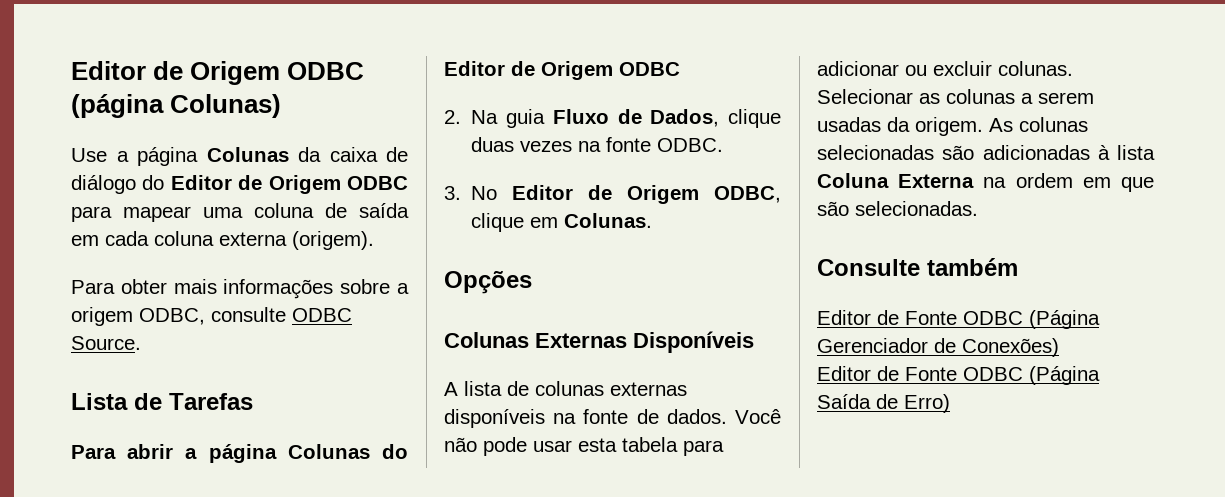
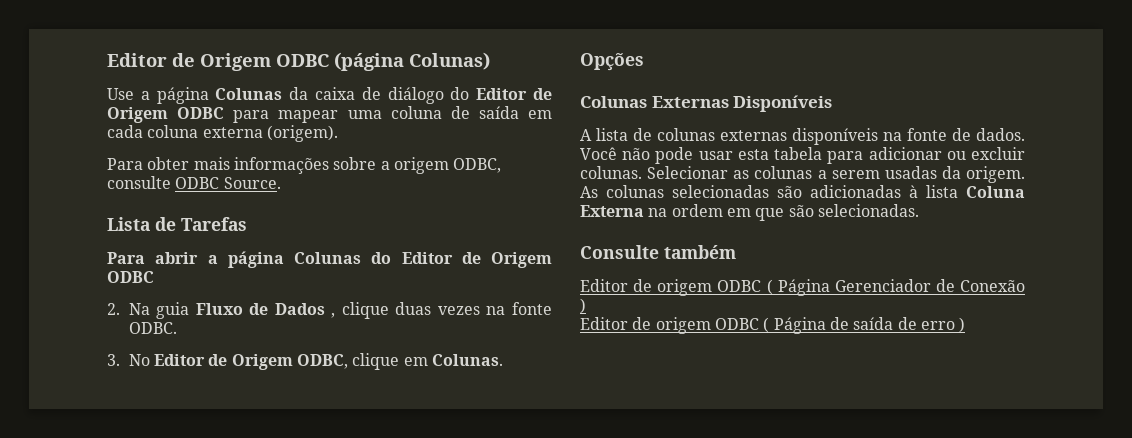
- 2. Na guia Fluxo de Dados, clique duas vezes na fonte ODBC.
+ 2. Na guia Fluxo de Dados , clique duas vezes na fonte ODBC.
- Editor de Fonte ODBC (Página Gerenciador de Conexões)
- Editor de Fonte ODBC (Página Saída de Erro)
+ Editor de origem ODBC ( Página Gerenciador de Conexão )
+ Editor de origem ODBC ( Página de saída de erro )

